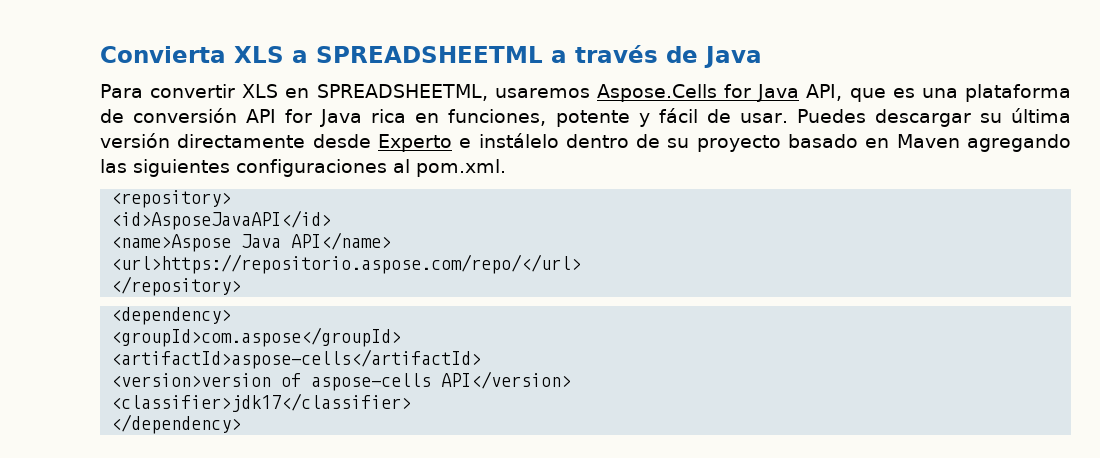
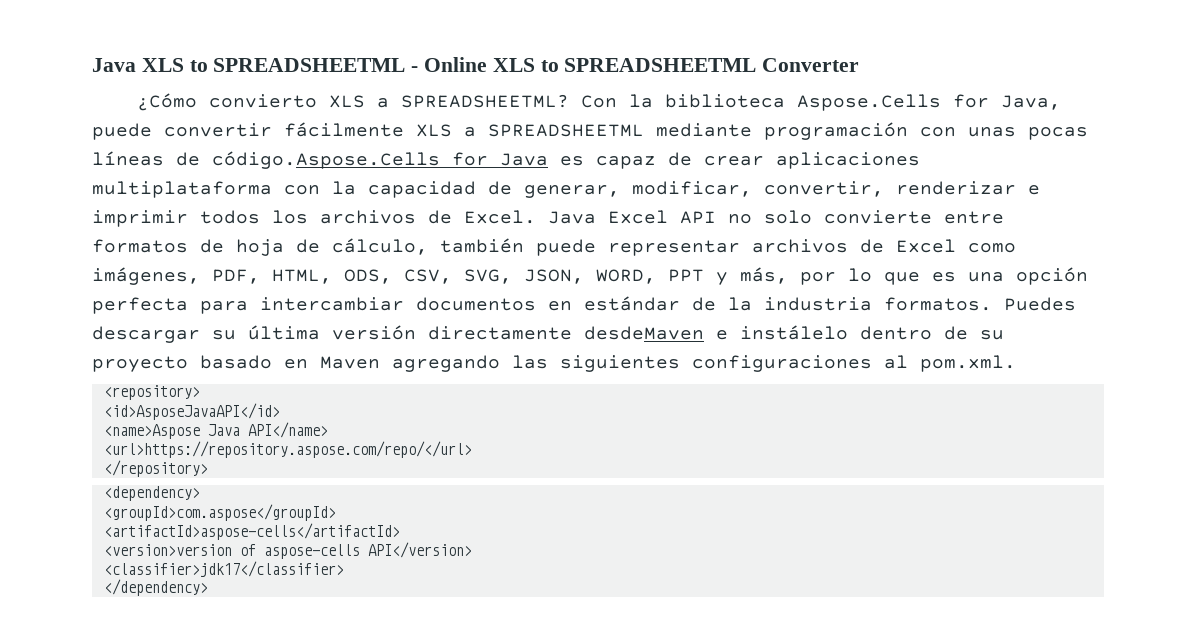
- Convierta XLS a SPREADSHEETML a través de Java
- Para convertir XLS en SPREADSHEETML, usaremos Aspose.Cells for Java API, que es una plataforma de conversión API for Java rica en funciones, potente y fácil de usar.
+ Java XLS to SPREADSHEETML - Online XLS to SPREADSHEETML Converter
+ ¿Cómo convierto XLS a SPREADSHEETML? Con la biblioteca Aspose.Cells for Java, puede convertir fácilmente XLS a SPREADSHEETML mediante programación con unas pocas líneas de código.Aspose.Cells for Java es capaz de crear aplicaciones multiplataforma con la capacidad de generar, modificar, convertir, renderizar e imprimir todos los archivos de Excel. Java Excel API no solo convierte entre formatos de hoja de cálculo, también puede representar archivos de Excel como imágenes, PDF, HTML, ODS, CSV, SVG, JSON, WORD, PPT y más, por lo que es una opción perfecta para intercambiar documentos en estándar de la industria formatos.
- Puedes descargar su última versión directamente desde Experto e instálelo dentro de su proyecto basado en Maven agregando las siguientes configuraciones al pom.xml.
+ Puedes descargar su última versión directamente desdeMaven e instálelo dentro de su proyecto basado en Maven agregando las siguientes configuraciones al pom.xml.
- <url>https://repositorio.aspose.com/repo/</url>
+ <url>https://repository.aspose.com/repo/</url>

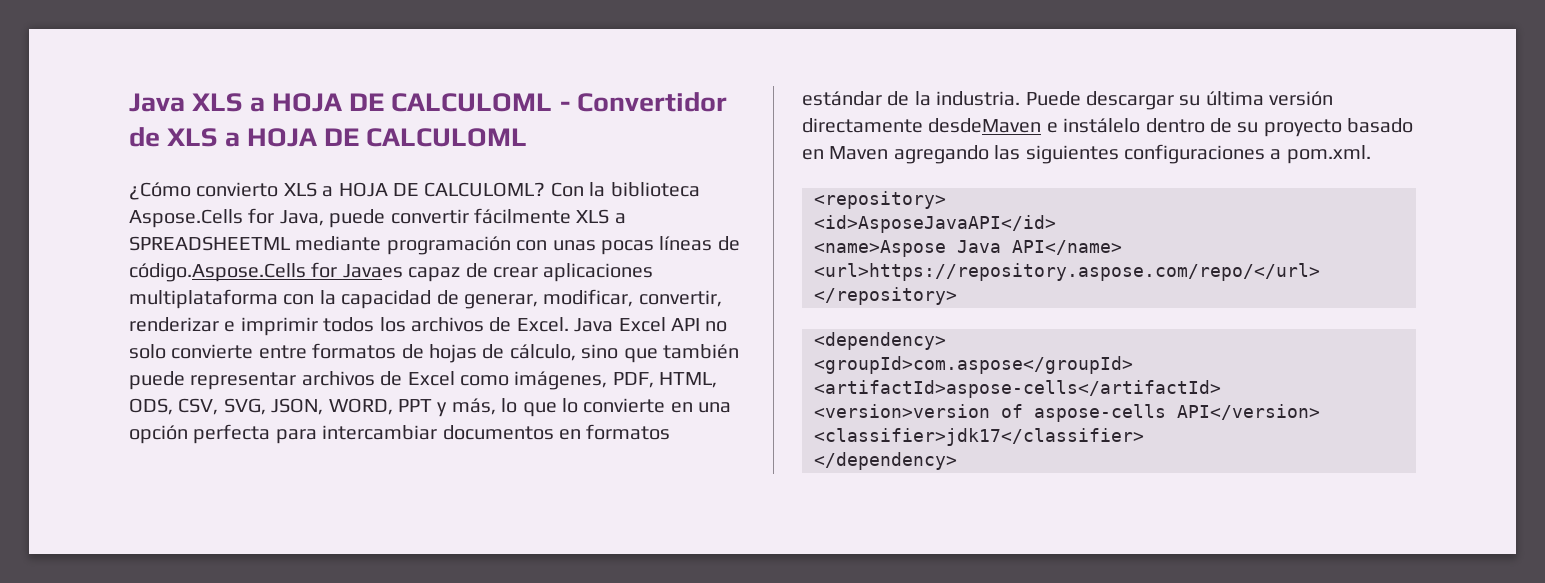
- Java XLS to SPREADSHEETML - Online XLS to SPREADSHEETML Converter
+ Java XLS a HOJA DE CALCULOML - Convertidor de XLS a HOJA DE CALCULOML
- ¿Cómo convierto XLS a SPREADSHEETML?
+ ¿Cómo convierto XLS a HOJA DE CALCULOML?
- Con la biblioteca Aspose.Cells for Java, puede convertir fácilmente XLS a SPREADSHEETML mediante programación con unas pocas líneas de código.Aspose.Cells for Java es capaz de crear aplicaciones multiplataforma con la capacidad de generar, modificar, convertir, renderizar e imprimir todos los archivos de Excel.
+ Con la biblioteca Aspose.Cells for Java, puede convertir fácilmente XLS a SPREADSHEETML mediante programación con unas pocas líneas de código.Aspose.Cells for Javaes capaz de crear aplicaciones multiplataforma con la capacidad de generar, modificar, convertir, renderizar e imprimir todos los archivos de Excel.
- Java Excel API no solo convierte entre formatos de hoja de cálculo, también puede representar archivos de Excel como imágenes, PDF, HTML, ODS, CSV, SVG, JSON, WORD, PPT y más, por lo que es una opción perfecta para intercambiar documentos en estándar de la industria formatos. Puedes descargar su última versión directamente desdeMaven e instálelo dentro de su proyecto basado en Maven agregando las siguientes configuraciones al pom.xml.
+ Java Excel API no solo convierte entre formatos de hojas de cálculo, sino que también puede representar archivos de Excel como imágenes, PDF, HTML, ODS, CSV, SVG, JSON, WORD, PPT y más, lo que lo convierte en una opción perfecta para intercambiar documentos en formatos estándar de la industria. Puede descargar su última versión directamente desdeMaven e instálelo dentro de su proyecto basado en Maven agregando las siguientes configuraciones a pom.xml.

